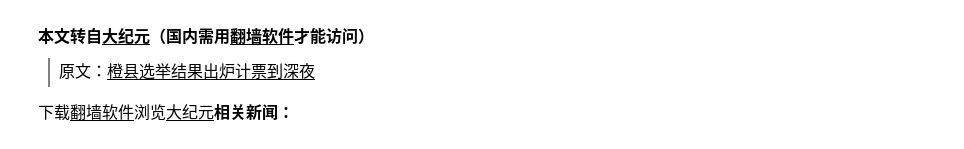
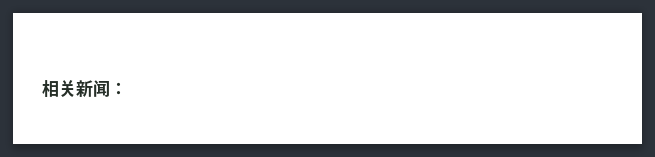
- 本文转自大纪元（国内需用翻墙软件才能访问）
- 原文：橙县选举结果出炉计票到深夜
- 下载翻墙软件浏览大纪元相关新闻：
+ 相关新闻：

